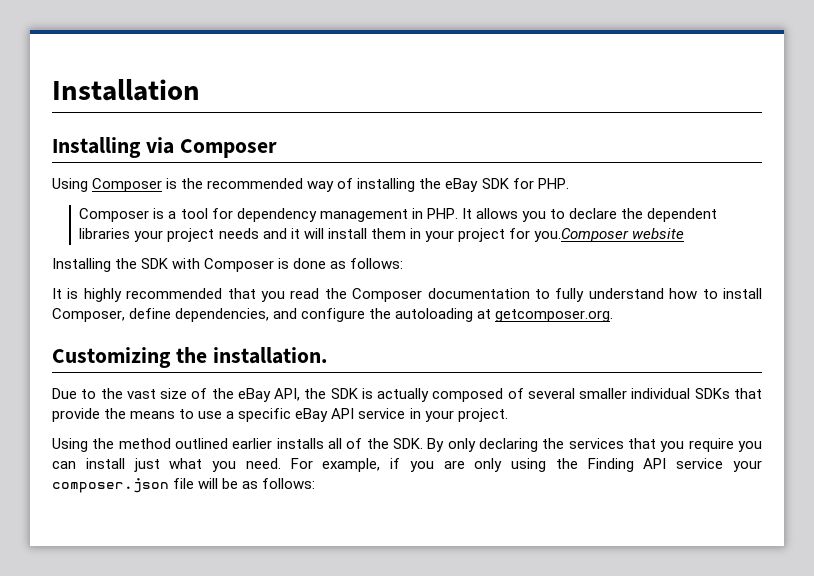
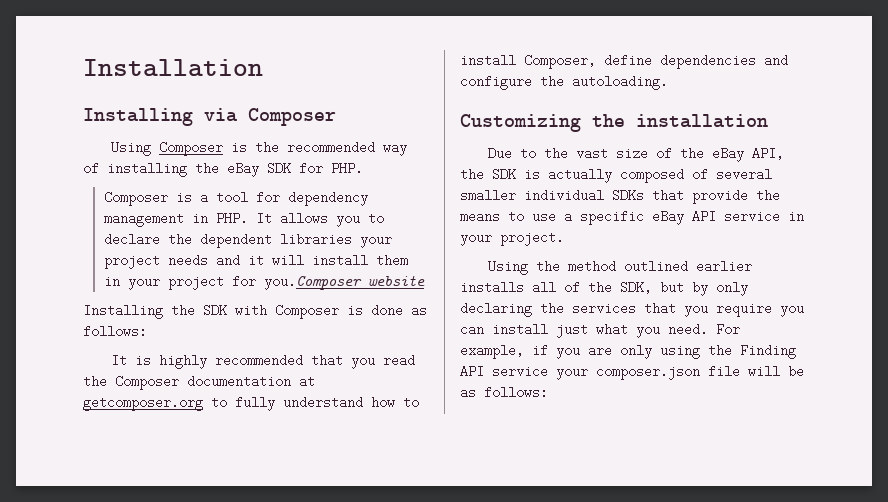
- It is highly recommended that you read the Composer documentation to fully understand how to install Composer, define dependencies, and configure the autoloading at getcomposer.org.
+ It is highly recommended that you read the Composer documentation at getcomposer.org to fully understand how to install Composer, define dependencies and configure the autoloading.
- Customizing the installation.
+ Customizing the installation
- Using the method outlined earlier installs all of the SDK. By only declaring the services that you require you can install just what you need.
+ Using the method outlined earlier installs all of the SDK, but by only declaring the services that you require you can install just what you need.

